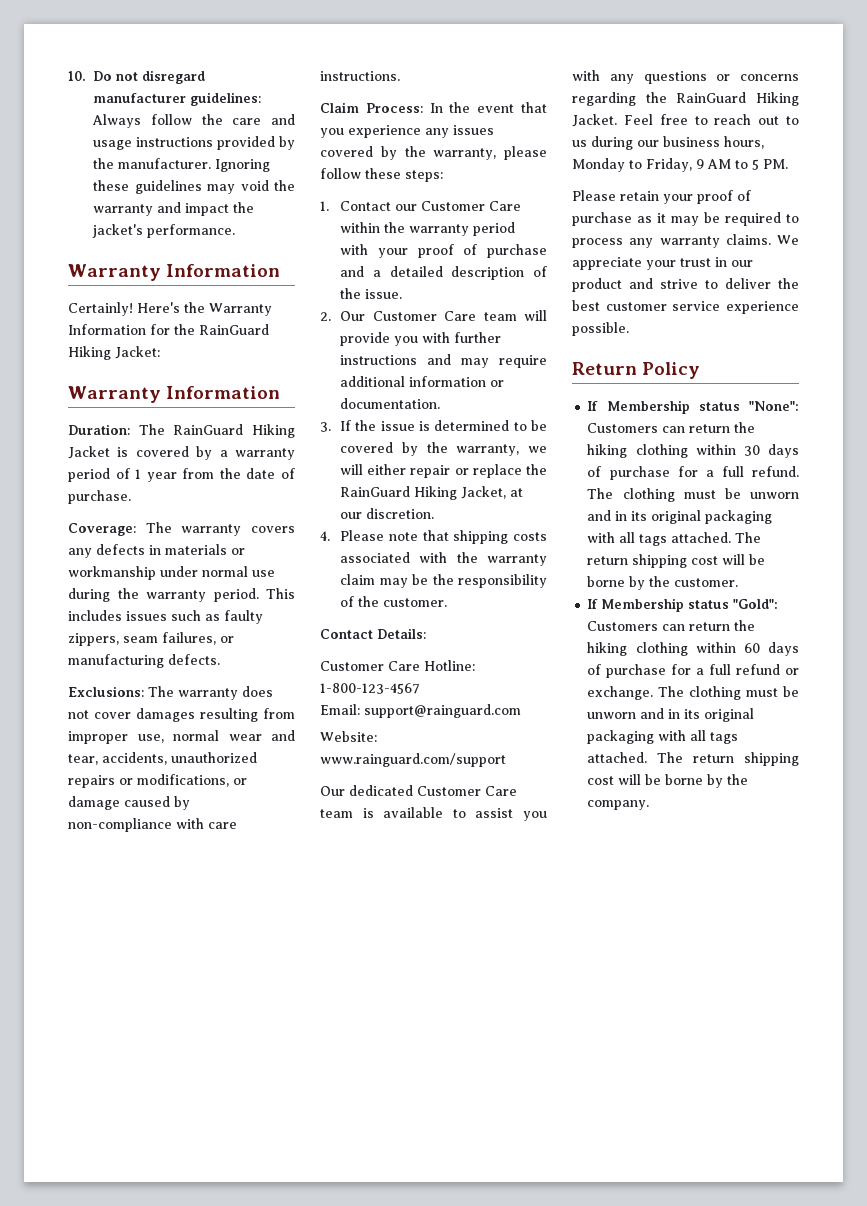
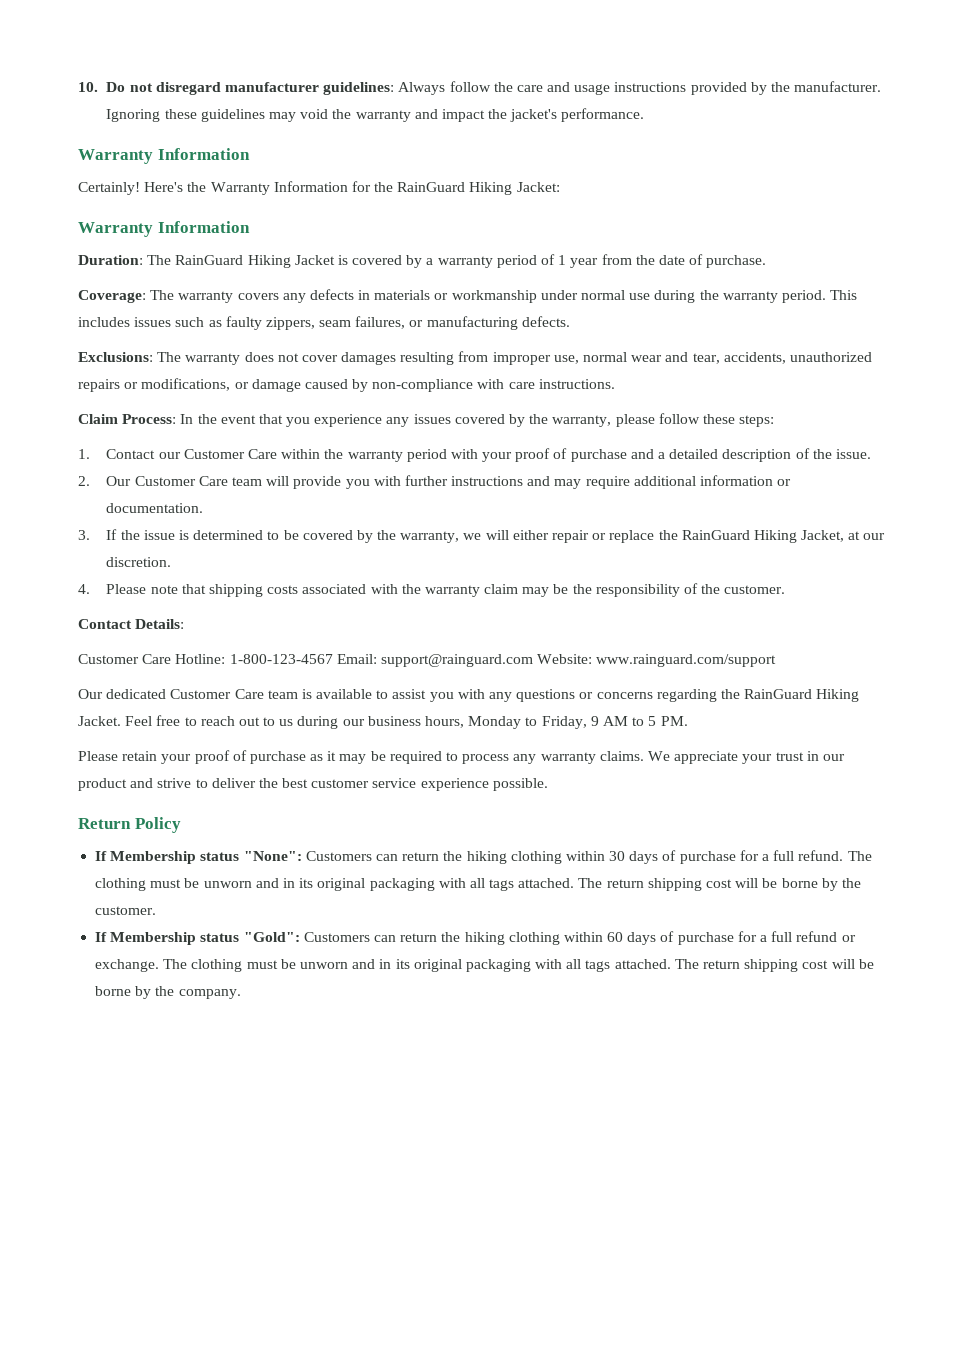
- Customer Care Hotline: 1-800-123-4567
- Email: support@rainguard.com
- Website: www.rainguard.com/support
+ Customer Care Hotline: 1-800-123-4567 Email: support@rainguard.com Website: www.rainguard.com/support

